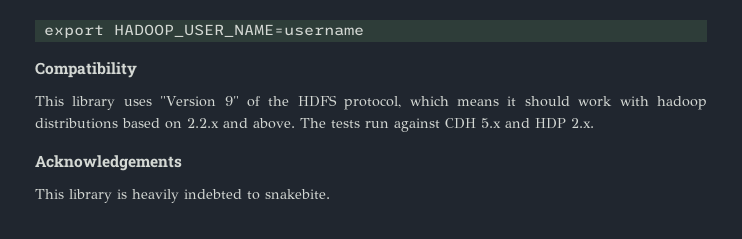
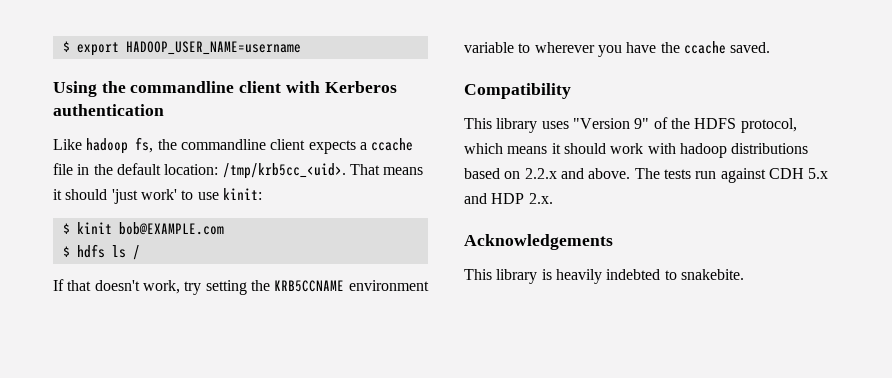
- export HADOOP_USER_NAME=username
+ $ export HADOOP_USER_NAME=username
+ Using the commandline client with Kerberos authentication
+ Like hadoop fs, the commandline client expects a ccache file in the default location: /tmp/krb5cc_<uid>. That means it should 'just work' to use kinit:
+ $ kinit bob@EXAMPLE.com
+ $ hdfs ls /
+ If that doesn't work, try setting the KRB5CCNAME environment variable to wherever you have the ccache saved.

